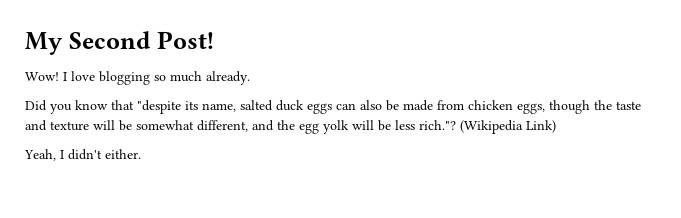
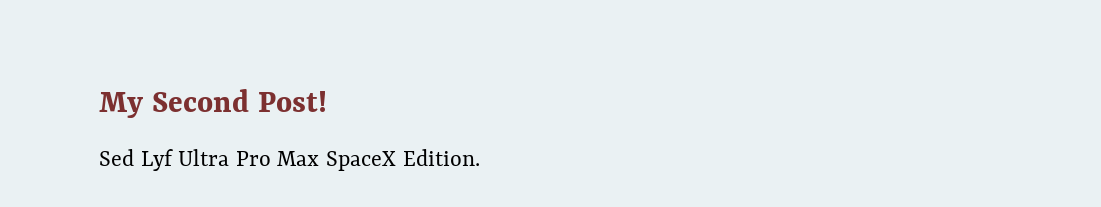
- Wow! I love blogging so much already.
- Did you know that "despite its name, salted duck eggs can also be made from chicken eggs, though the taste and texture will be somewhat different, and the egg yolk will be less rich."? (Wikipedia Link)
- Yeah, I didn't either.
+ Sed Lyf Ultra Pro Max SpaceX Edition.

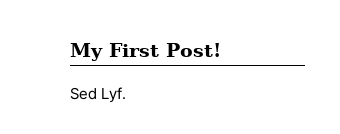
- My Second Post!
+ My First Post!
- Sed Lyf Ultra Pro Max SpaceX Edition.
+ Sed Lyf.

